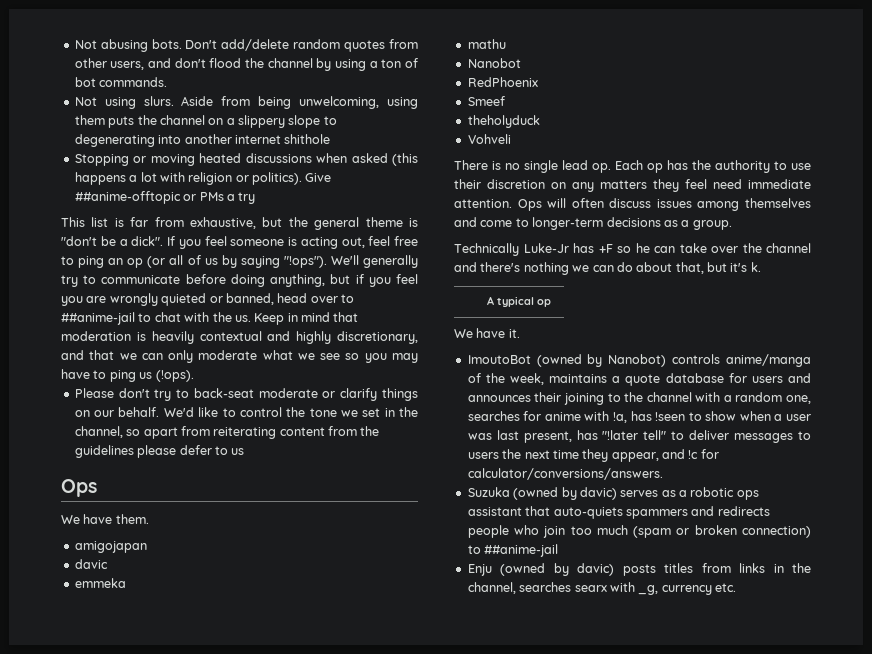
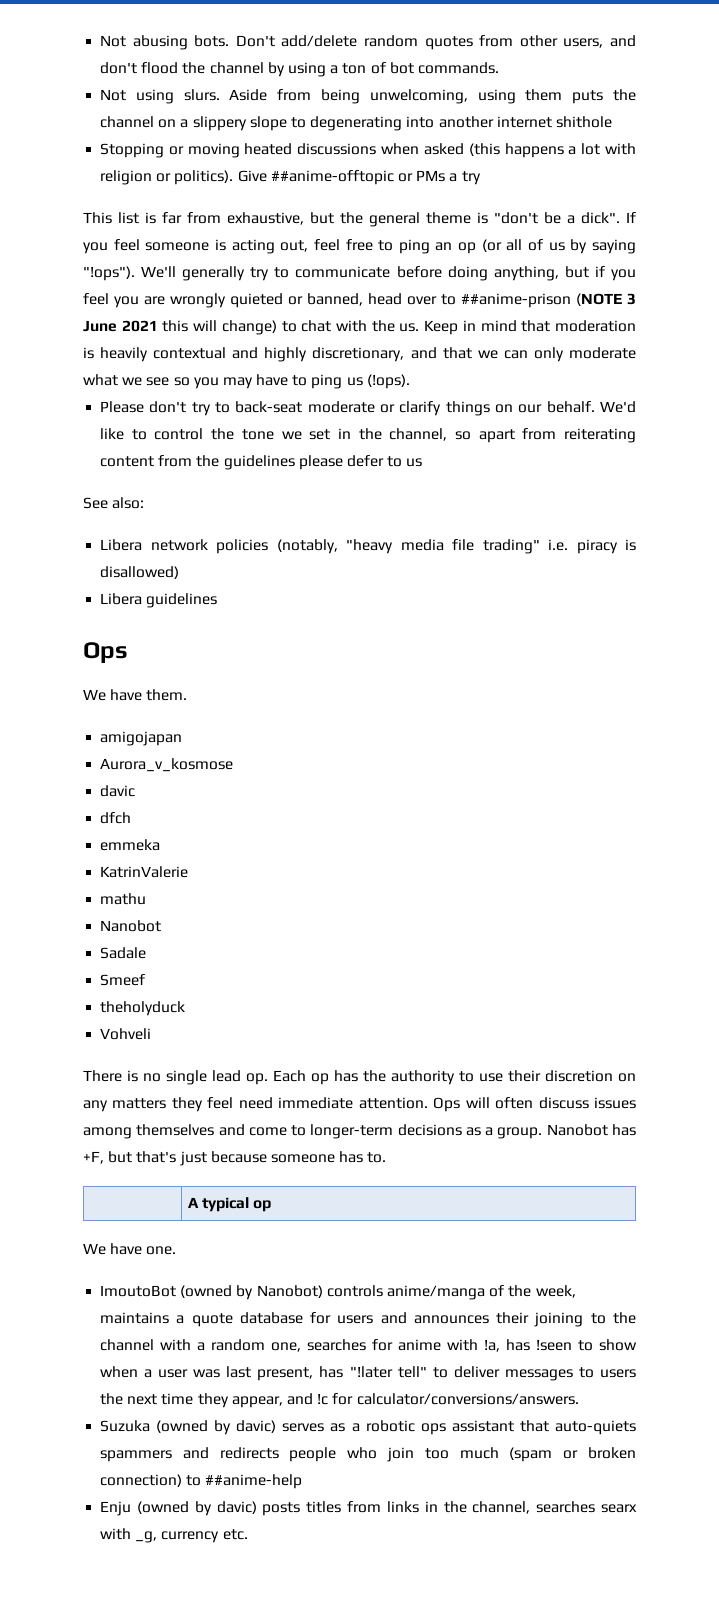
- We'll generally try to communicate before doing anything, but if you feel you are wrongly quieted or banned, head over to ##anime-jail to chat with the us.
+ We'll generally try to communicate before doing anything, but if you feel you are wrongly quieted or banned, head over to ##anime-prison (NOTE 3 June 2021 this will change) to chat with the us.
+ See also:
+ Libera network policies (notably, "heavy media file trading" i.e. piracy is disallowed)
+ Libera guidelines
+ Aurora_v_kosmose
+ dfch
+ KatrinValerie
- RedPhoenix
+ Sadale
- Ops will often discuss issues among themselves and come to longer-term decisions as a group.
- Technically Luke-Jr has +F so he can take over the channel and there's nothing we can do about that, but it's k.
+ Ops will often discuss issues among themselves and come to longer-term decisions as a group. Nanobot has +F, but that's just because someone has to.
- We have it.
+ We have one.
- Suzuka (owned by davic) serves as a robotic ops assistant that auto-quiets spammers and redirects people who join too much (spam or broken connection) to ##anime-jail
+ Suzuka (owned by davic) serves as a robotic ops assistant that auto-quiets spammers and redirects people who join too much (spam or broken connection) to ##anime-help

